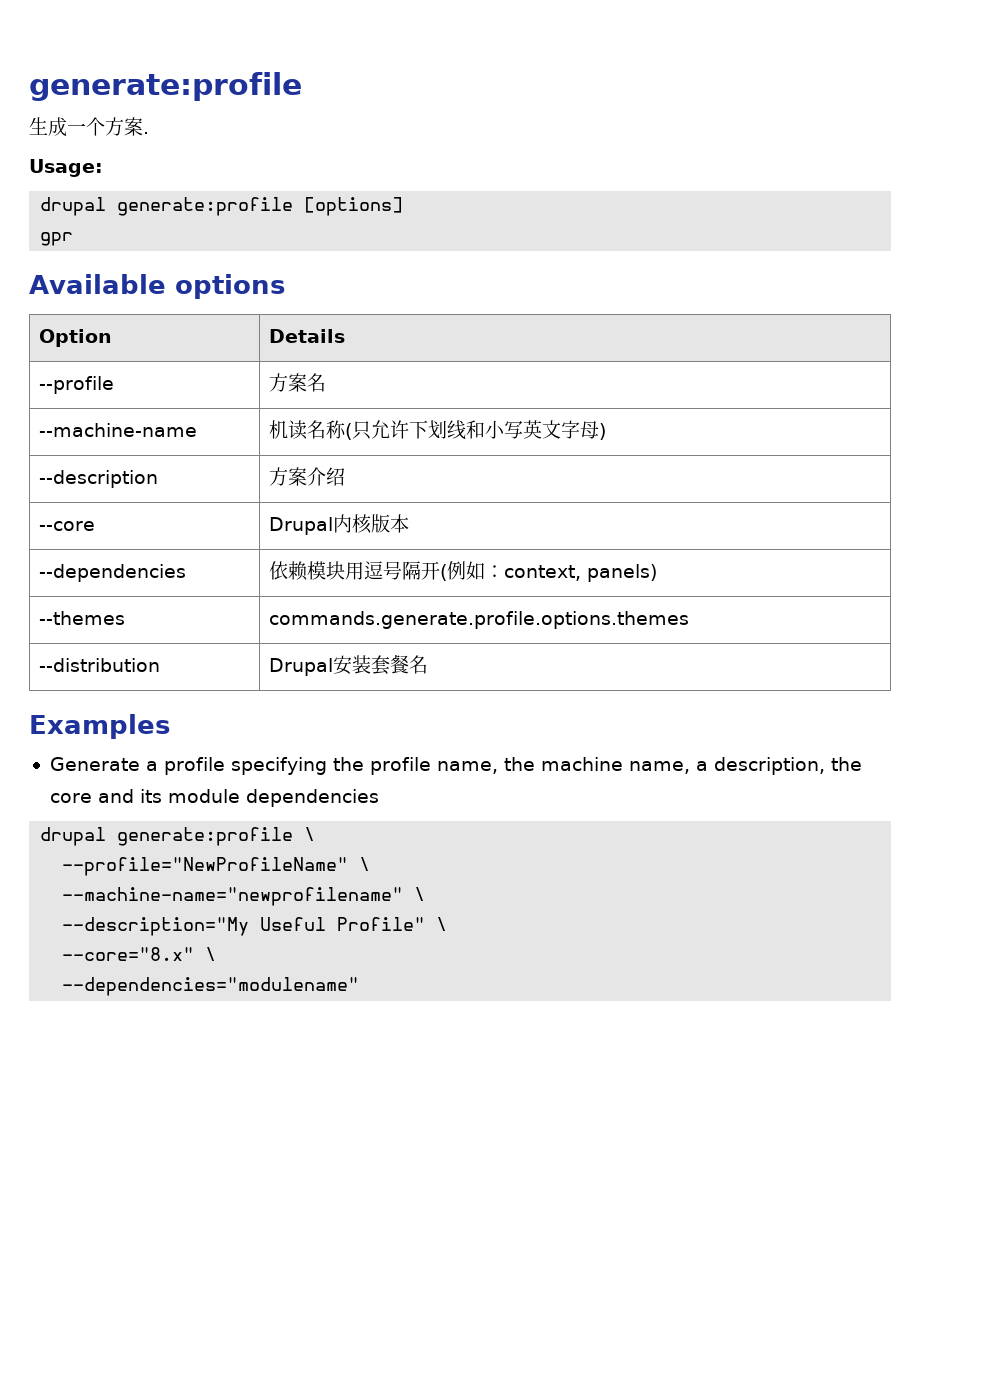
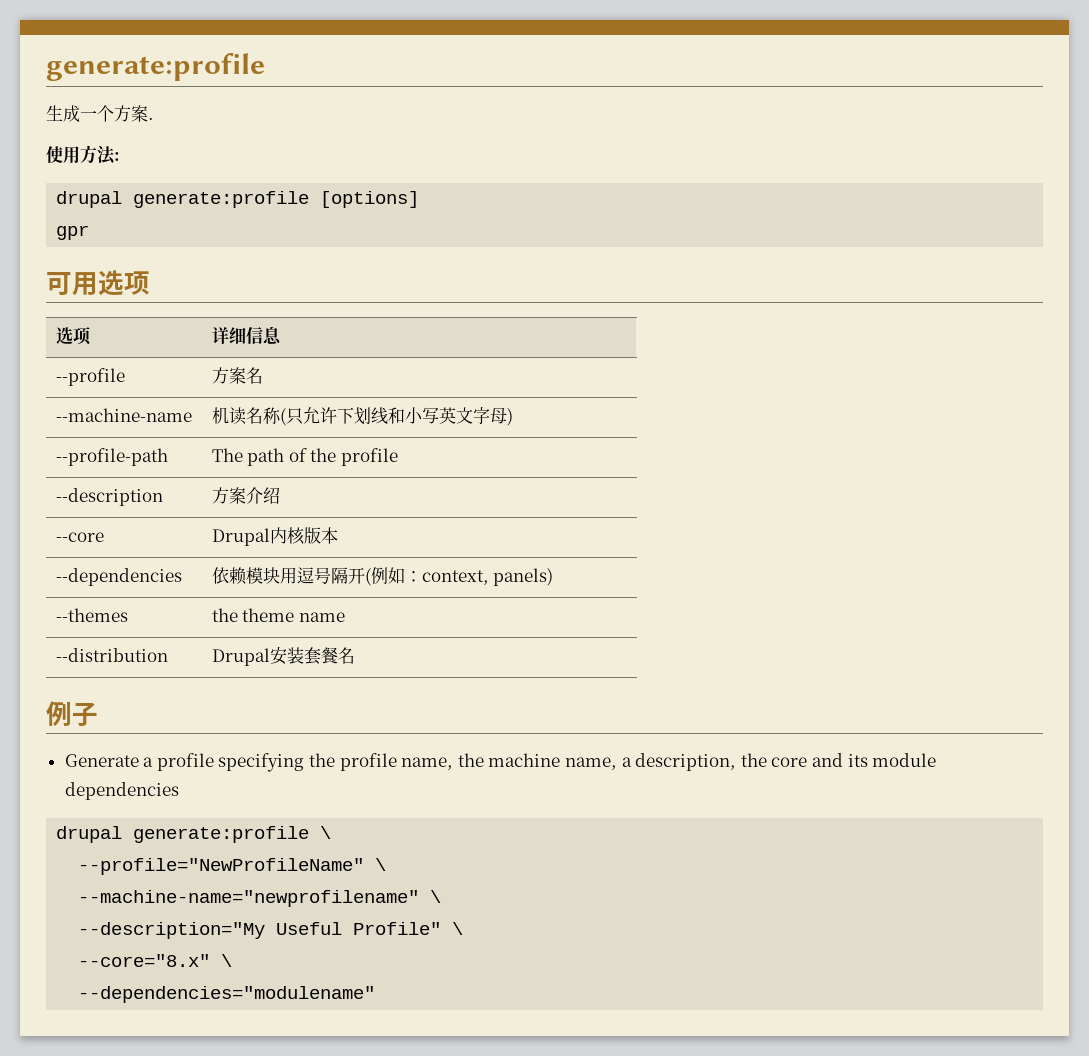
- Usage:
+ 使用方法:
- Available options
- Option | Details
+ 可用选项
+ 选项 | 详细信息
+ --profile-path | The path of the profile
- --themes | commands.generate.profile.options.themes
+ --themes | the theme name
- Examples
+ 例子

